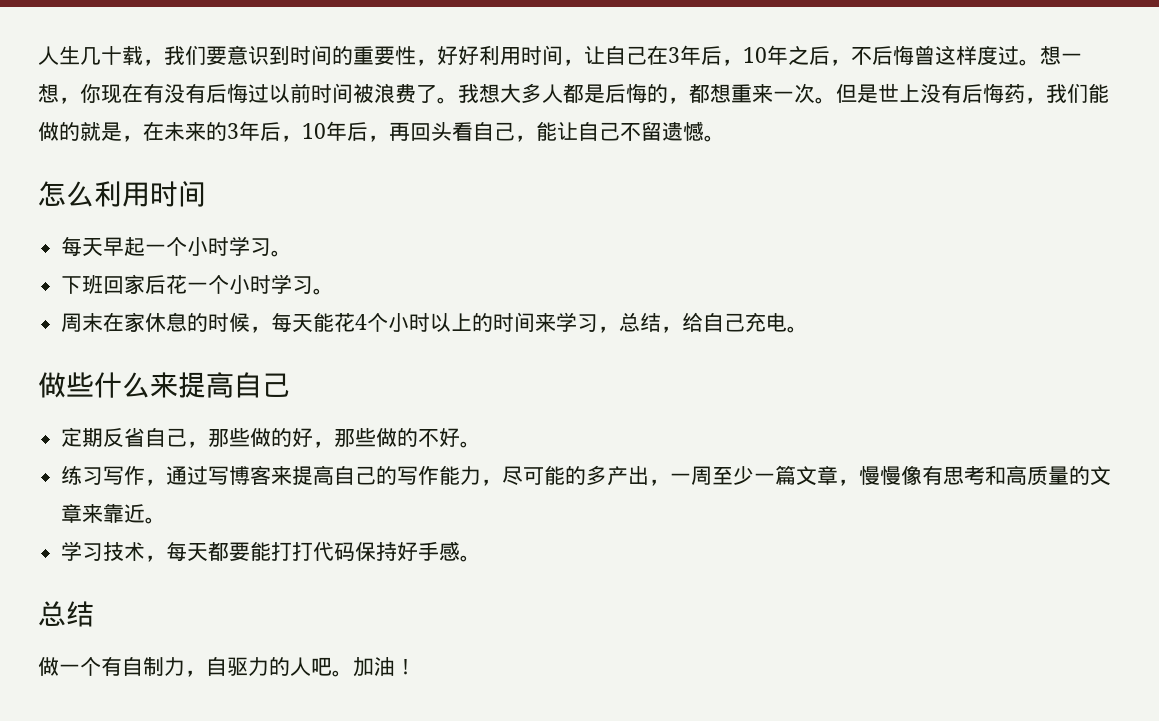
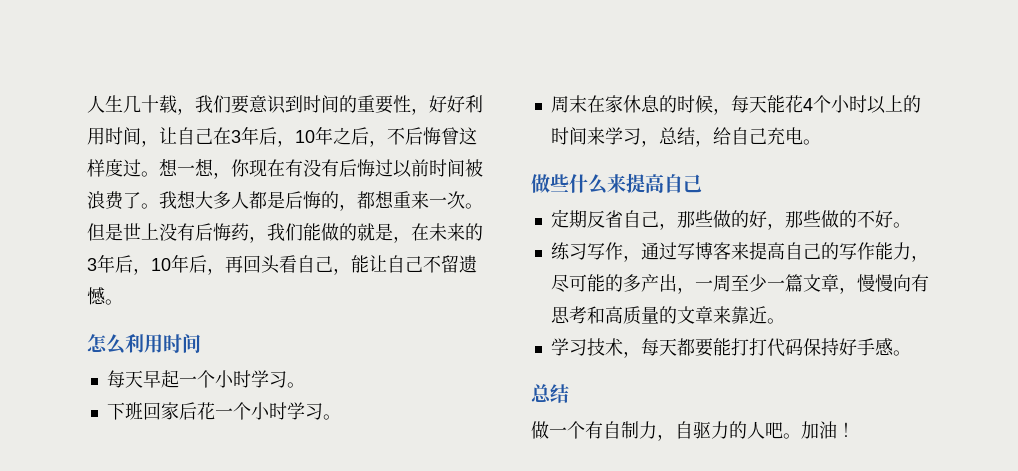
- 练习写作，通过写博客来提高自己的写作能力，尽可能的多产出，一周至少一篇文章，慢慢像有思考和高质量的文章来靠近。
+ 练习写作，通过写博客来提高自己的写作能力，尽可能的多产出，一周至少一篇文章，慢慢向有思考和高质量的文章来靠近。

